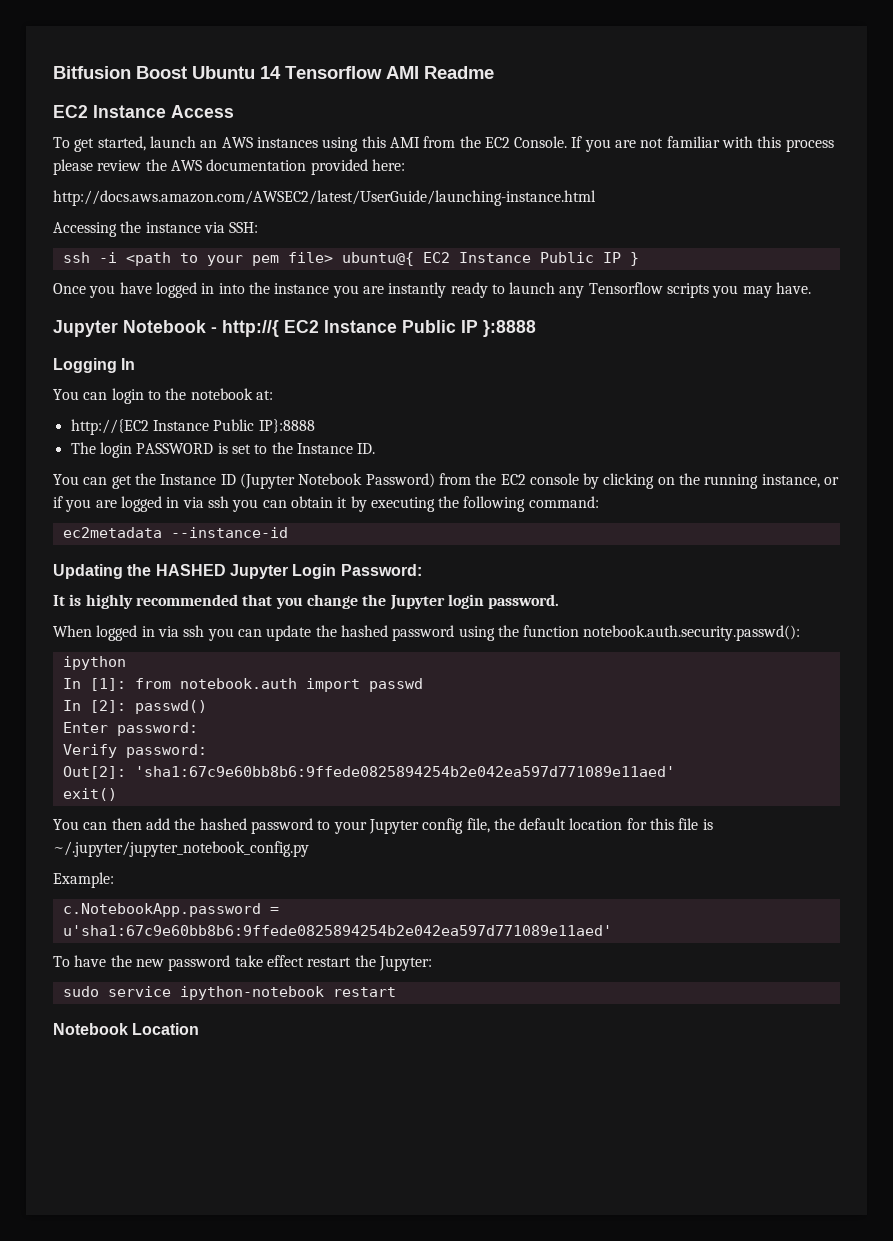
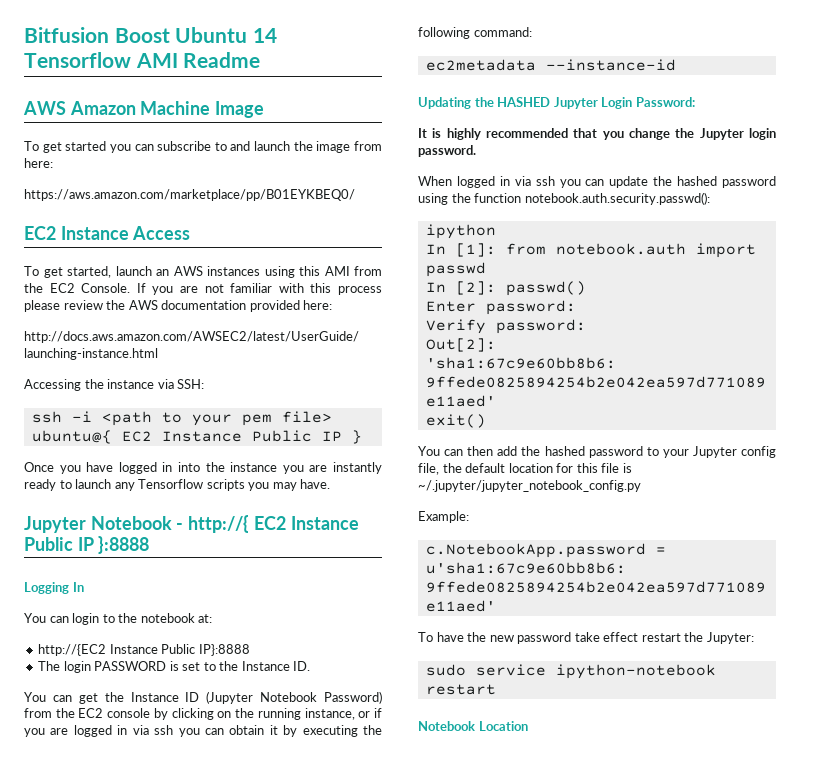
+ AWS Amazon Machine Image
+ To get started you can subscribe to and launch the image from here:
+ https://aws.amazon.com/marketplace/pp/B01EYKBEQ0/

